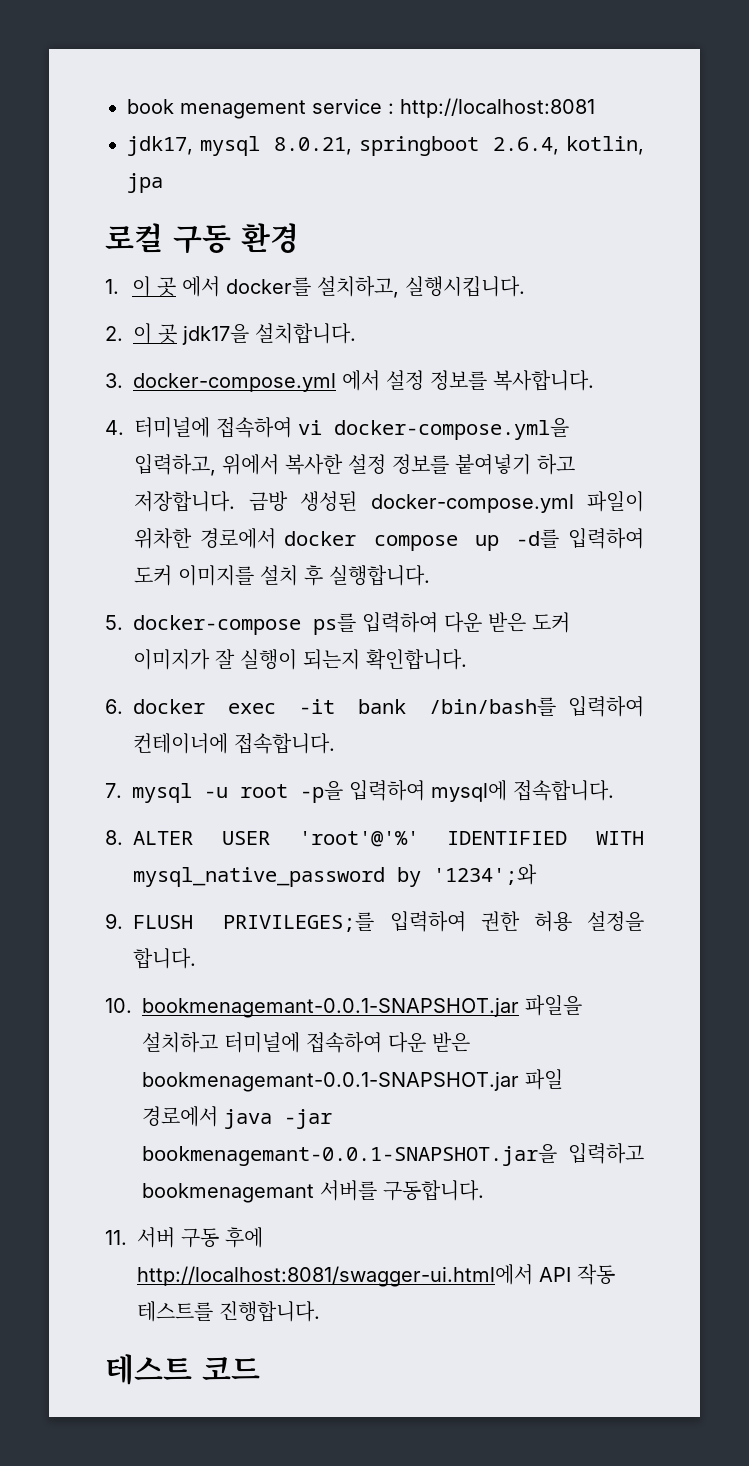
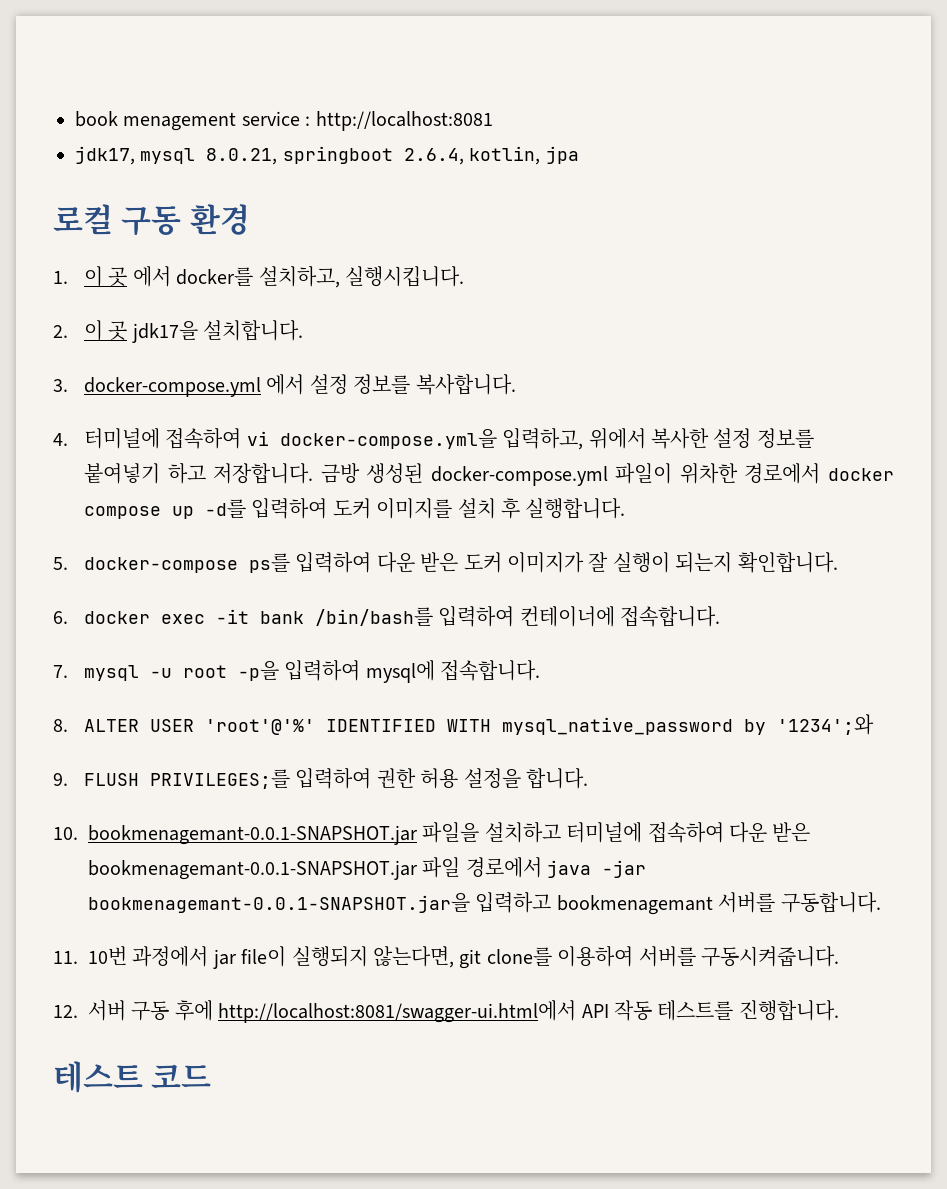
- 11. 서버 구동 후에 http://localhost:8081/swagger-ui.html에서 API 작동 테스트를 진행합니다.
+ 11. 10번 과정에서 jar file이 실행되지 않는다면, git clone를 이용하여 서버를 구동시켜줍니다.
+ 12. 서버 구동 후에 http://localhost:8081/swagger-ui.html에서 API 작동 테스트를 진행합니다.

